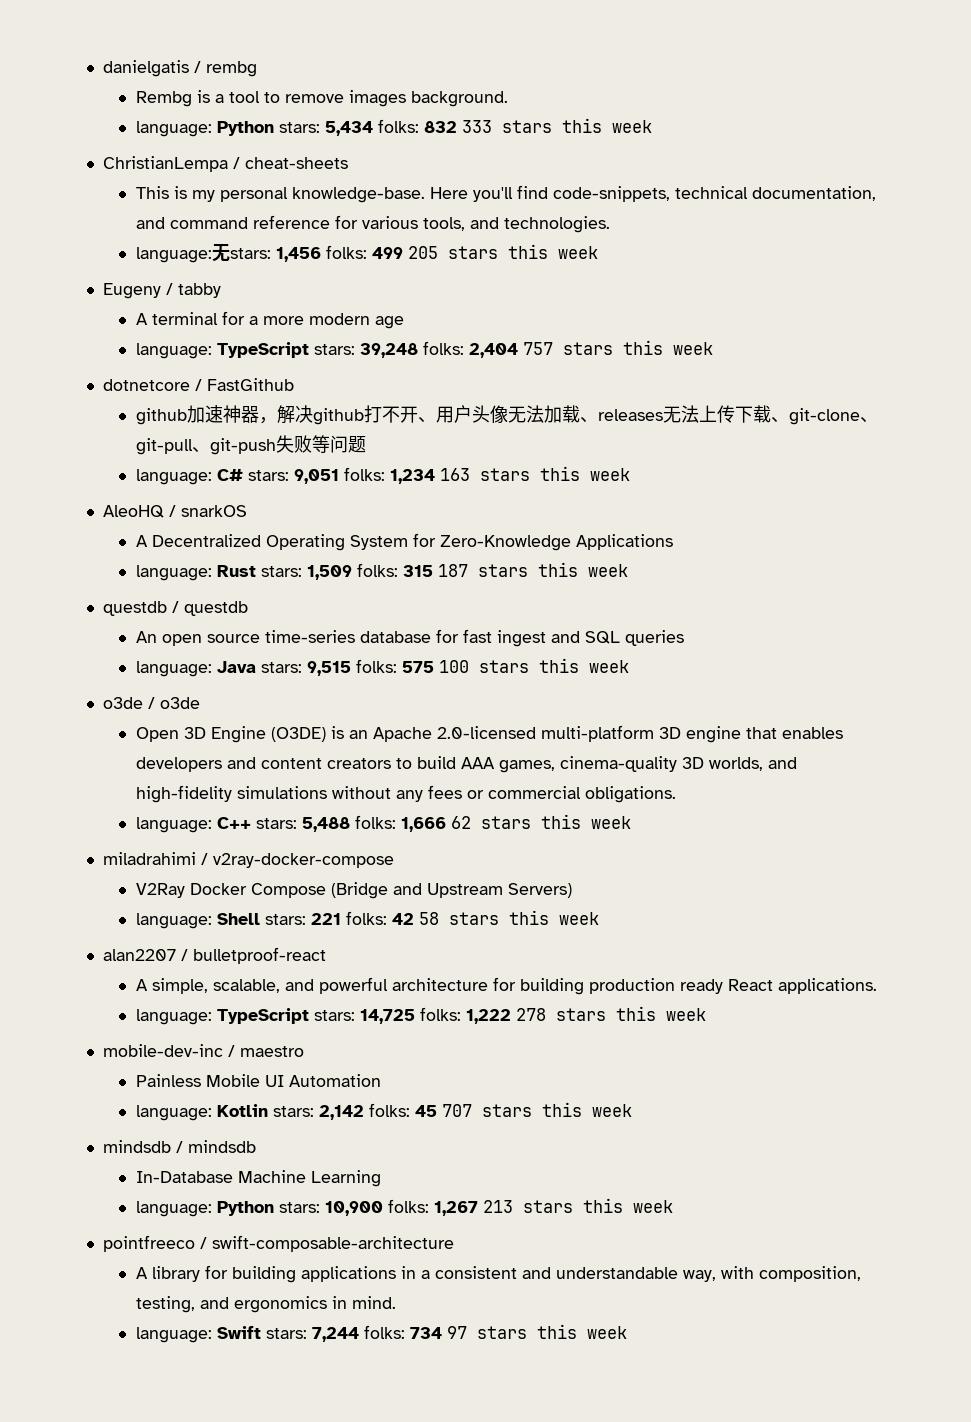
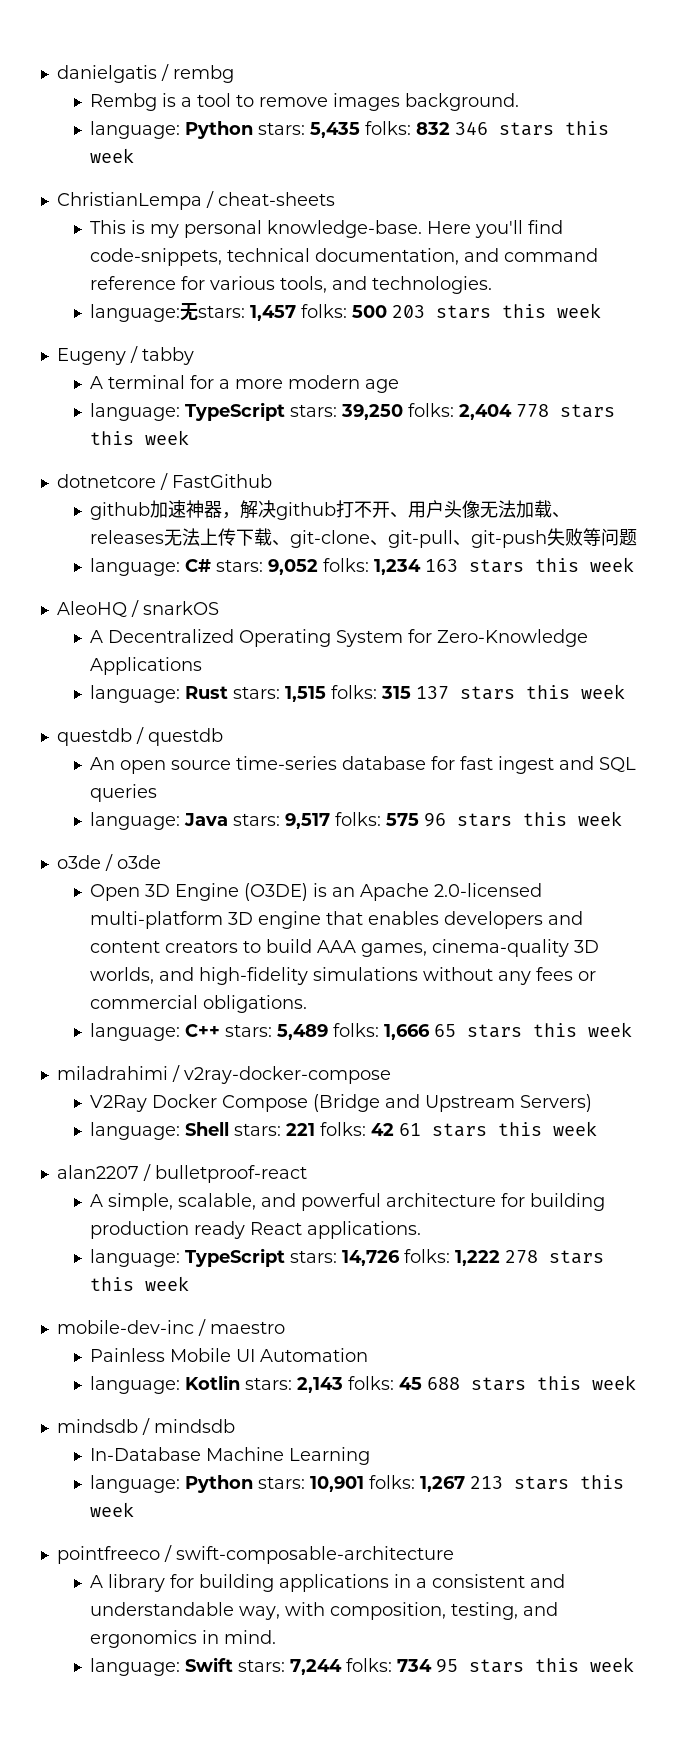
- language: Python stars: 5,434 folks: 832 333 stars this week
+ language: Python stars: 5,435 folks: 832 346 stars this week
- language:无stars: 1,456 folks: 499 205 stars this week
+ language:无stars: 1,457 folks: 500 203 stars this week
- language: TypeScript stars: 39,248 folks: 2,404 757 stars this week
+ language: TypeScript stars: 39,250 folks: 2,404 778 stars this week
- language: C# stars: 9,051 folks: 1,234 163 stars this week
+ language: C# stars: 9,052 folks: 1,234 163 stars this week
- language: Rust stars: 1,509 folks: 315 187 stars this week
+ language: Rust stars: 1,515 folks: 315 137 stars this week
- language: Java stars: 9,515 folks: 575 100 stars this week
+ language: Java stars: 9,517 folks: 575 96 stars this week
- language: C++ stars: 5,488 folks: 1,666 62 stars this week
+ language: C++ stars: 5,489 folks: 1,666 65 stars this week
- language: Shell stars: 221 folks: 42 58 stars this week
+ language: Shell stars: 221 folks: 42 61 stars this week
- language: TypeScript stars: 14,725 folks: 1,222 278 stars this week
+ language: TypeScript stars: 14,726 folks: 1,222 278 stars this week
- language: Kotlin stars: 2,142 folks: 45 707 stars this week
+ language: Kotlin stars: 2,143 folks: 45 688 stars this week
- language: Python stars: 10,900 folks: 1,267 213 stars this week
+ language: Python stars: 10,901 folks: 1,267 213 stars this week
- language: Swift stars: 7,244 folks: 734 97 stars this week
+ language: Swift stars: 7,244 folks: 734 95 stars this week

